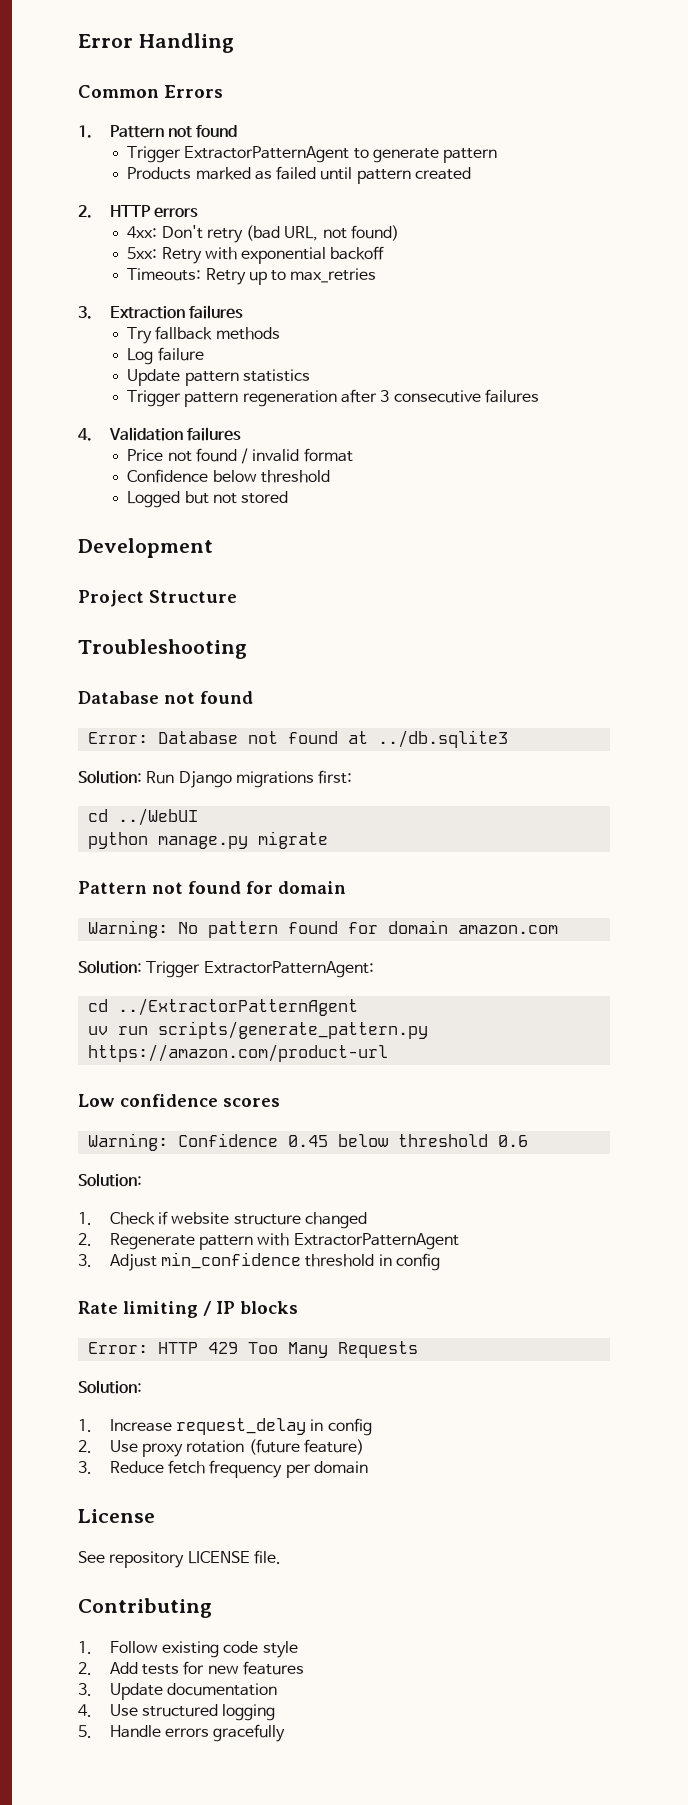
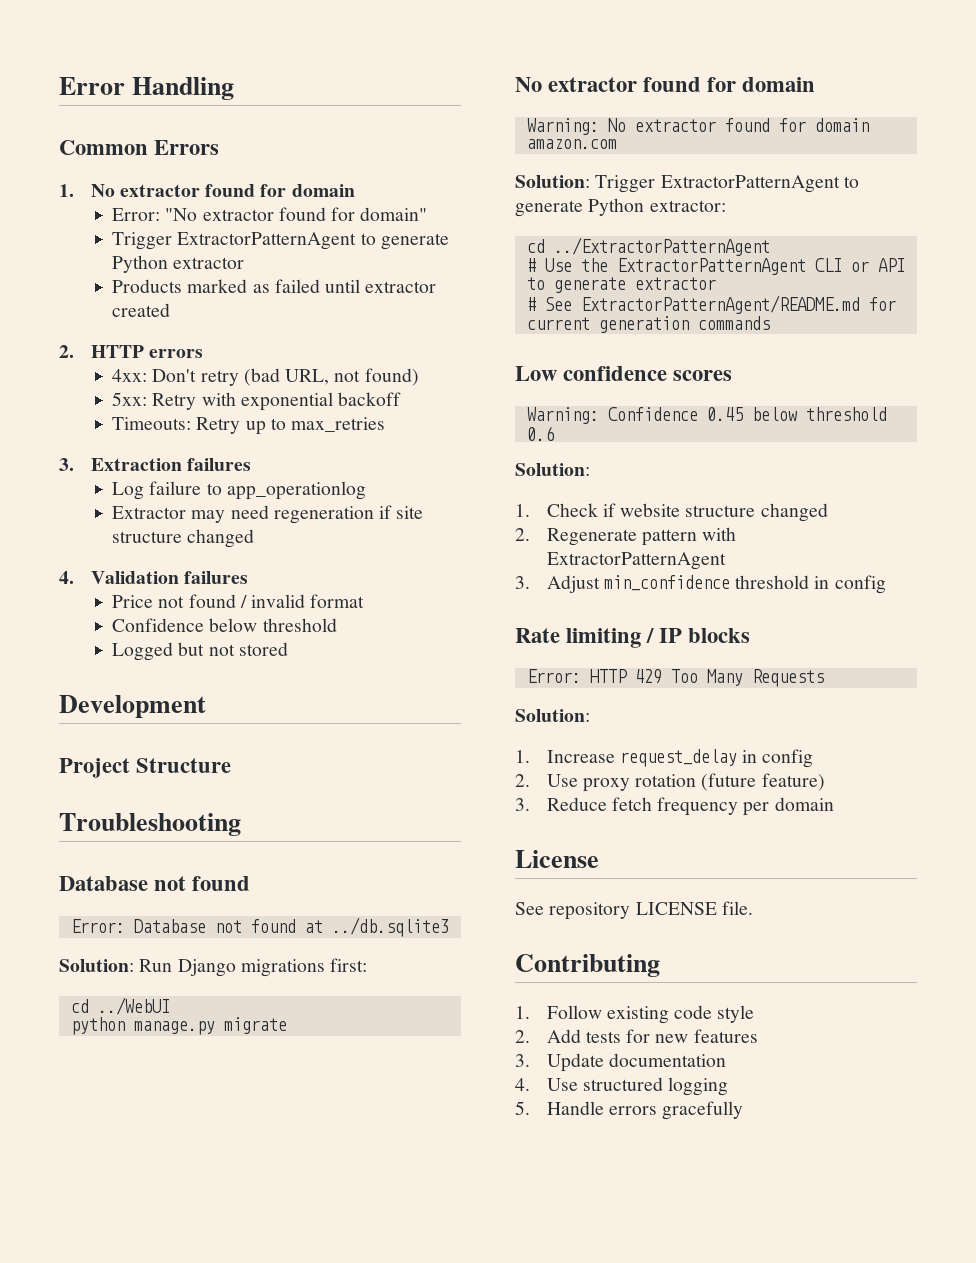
- 1. Pattern not found
- Trigger ExtractorPatternAgent to generate pattern
+ 1. No extractor found for domain
+ Error: "No extractor found for domain"
+ Trigger ExtractorPatternAgent to generate Python extractor
- Products marked as failed until pattern created
+ Products marked as failed until extractor created
- Try fallback methods
- Log failure
- Update pattern statistics
- Trigger pattern regeneration after 3 consecutive failures
+ Log failure to app_operationlog
+ Extractor may need regeneration if site structure changed
  python manage.py migrate
- Pattern not found for domain
+ No extractor found for domain
- Warning: No pattern found for domain amazon.com
+ Warning: No extractor found for domain amazon.com
- Solution: Trigger ExtractorPatternAgent:
+ Solution: Trigger ExtractorPatternAgent to generate Python extractor:
  cd ../ExtractorPatternAgent
- uv run scripts/generate_pattern.py https://amazon.com/product-url
+ # Use the ExtractorPatternAgent CLI or API to generate extractor
+ # See ExtractorPatternAgent/README.md for current generation commands

